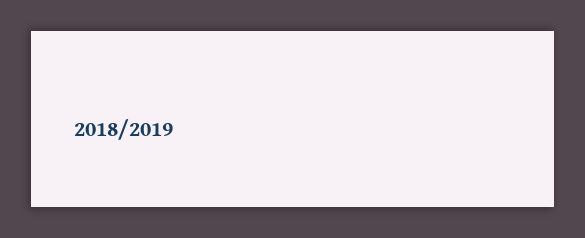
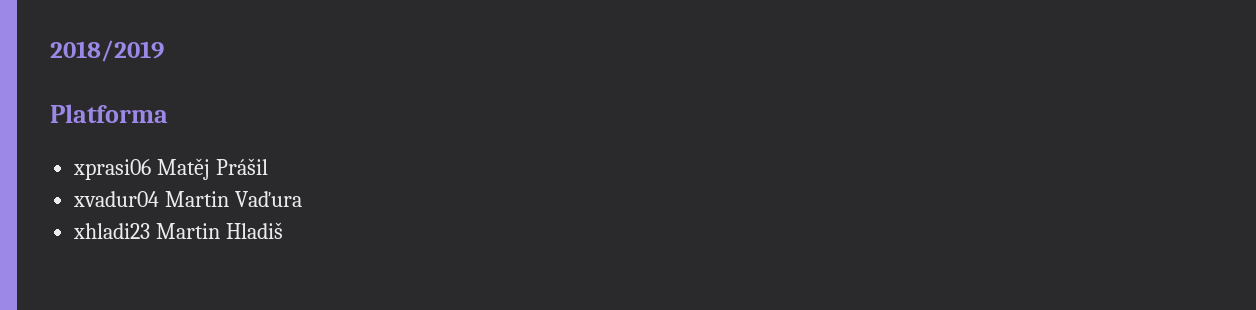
+ Platforma
+ xprasi06 Matěj Prášil
+ xvadur04 Martin Vaďura
+ xhladi23 Martin Hladiš

